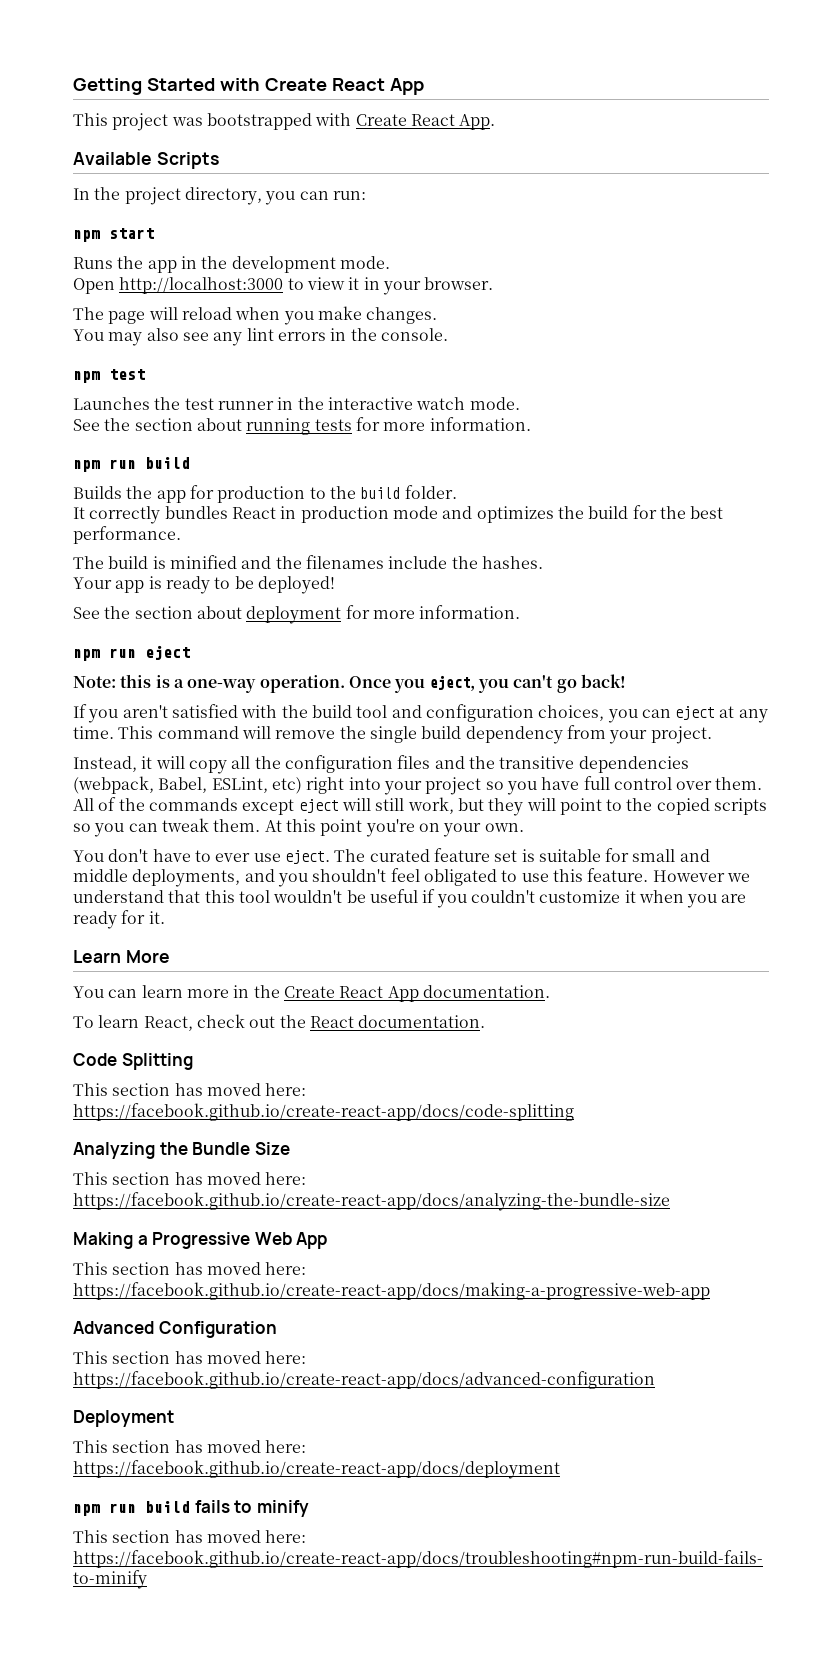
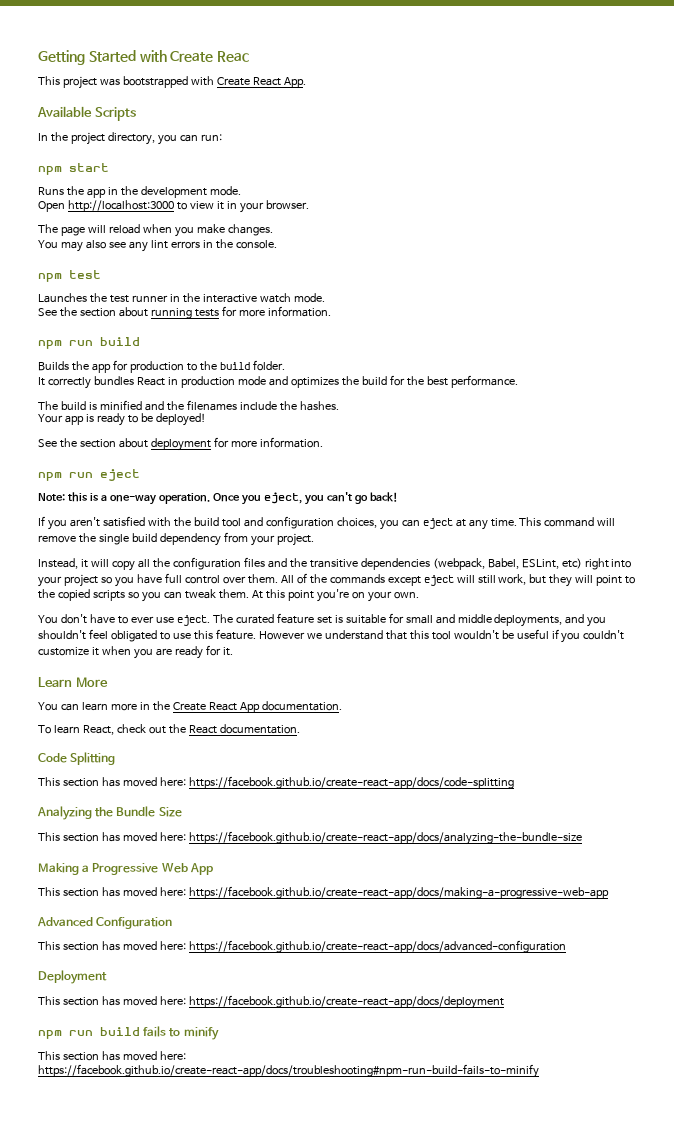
- Getting Started with Create React App
+ Getting Started with Create Reac

